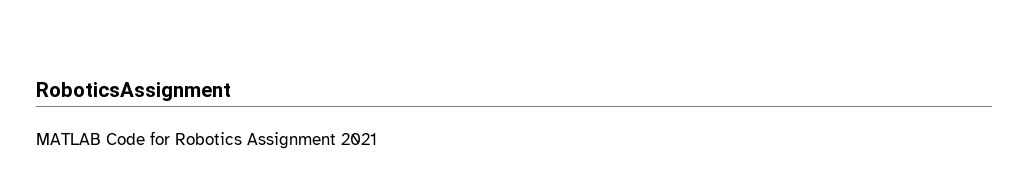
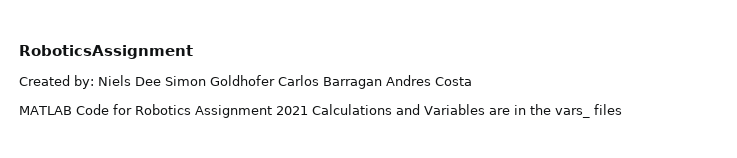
+ Created by: Niels Dee Simon Goldhofer Carlos Barragan Andres Costa
- MATLAB Code for Robotics Assignment 2021
+ MATLAB Code for Robotics Assignment 2021 Calculations and Variables are in the vars_ files

